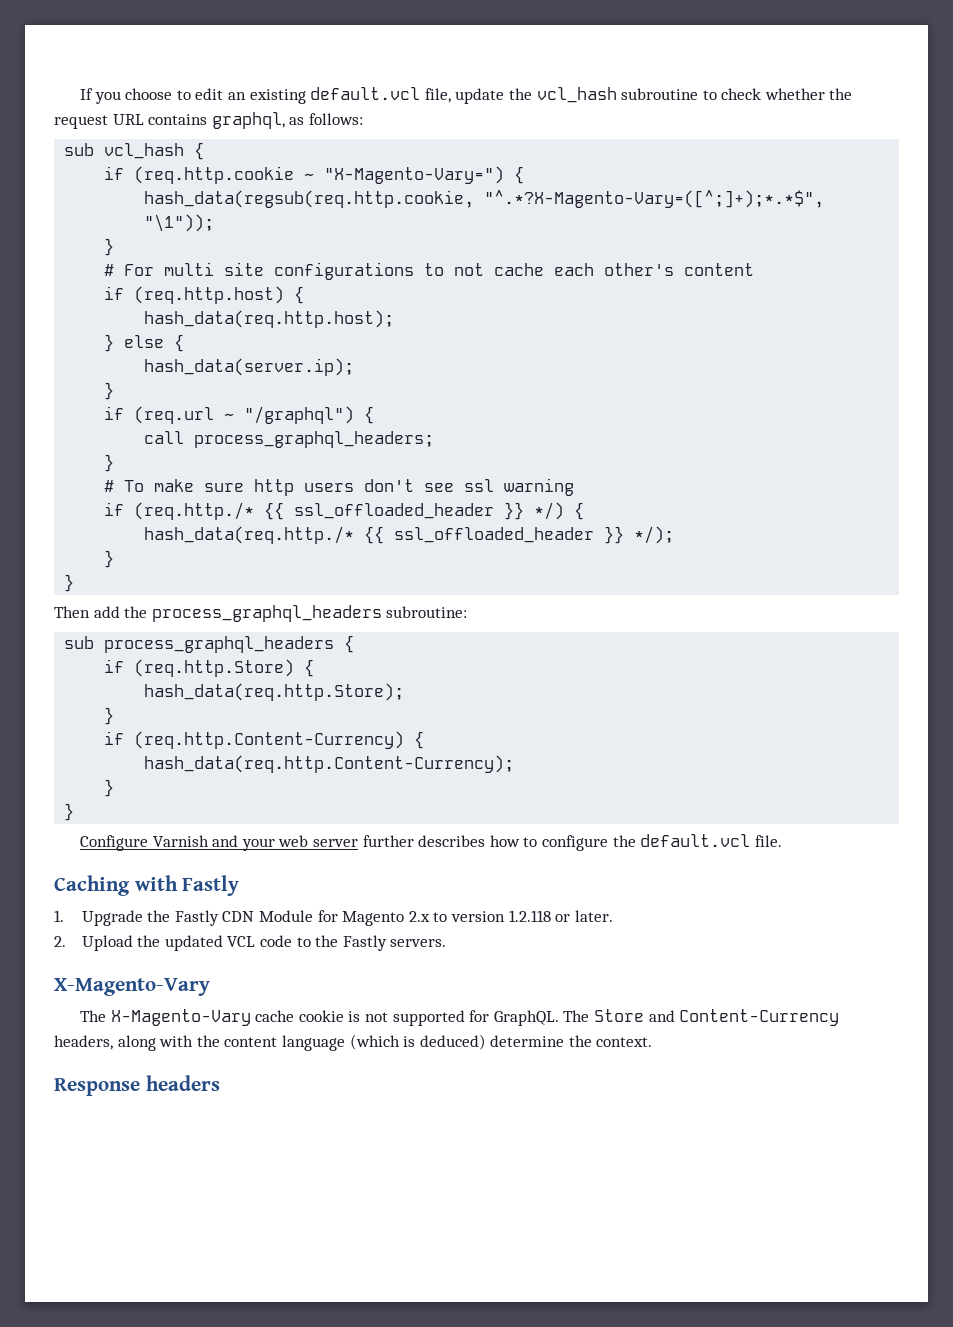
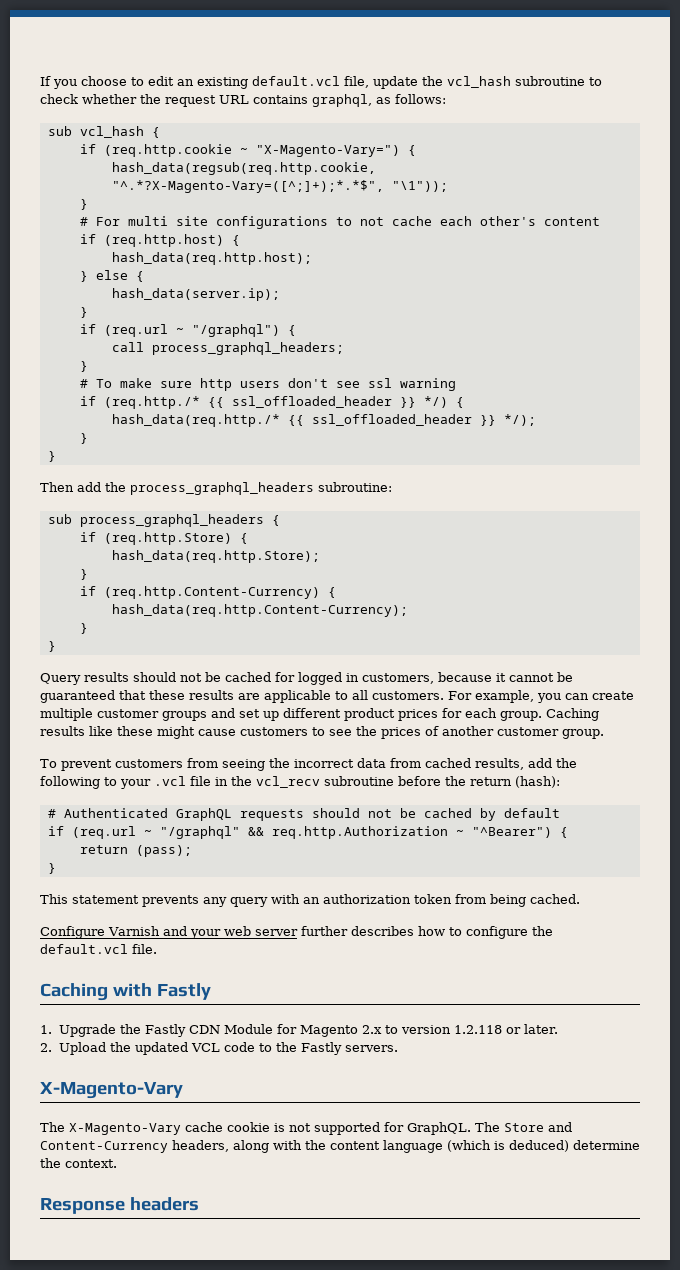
+ Query results should not be cached for logged in customers, because it cannot be guaranteed that these results are applicable to all customers. For example, you can create multiple customer groups and set up different product prices for each group. Caching results like these might cause customers to see the prices of another customer group.
+ To prevent customers from seeing the incorrect data from cached results, add the following to your .vcl file in the vcl_recv subroutine before the return (hash):
+ # Authenticated GraphQL requests should not be cached by default
+ if (req.url ~ "/graphql" && req.http.Authorization ~ "^Bearer") {
+ return (pass);
+ }
+ This statement prevents any query with an authorization token from being cached.

